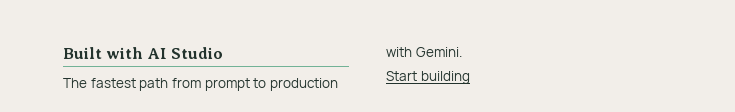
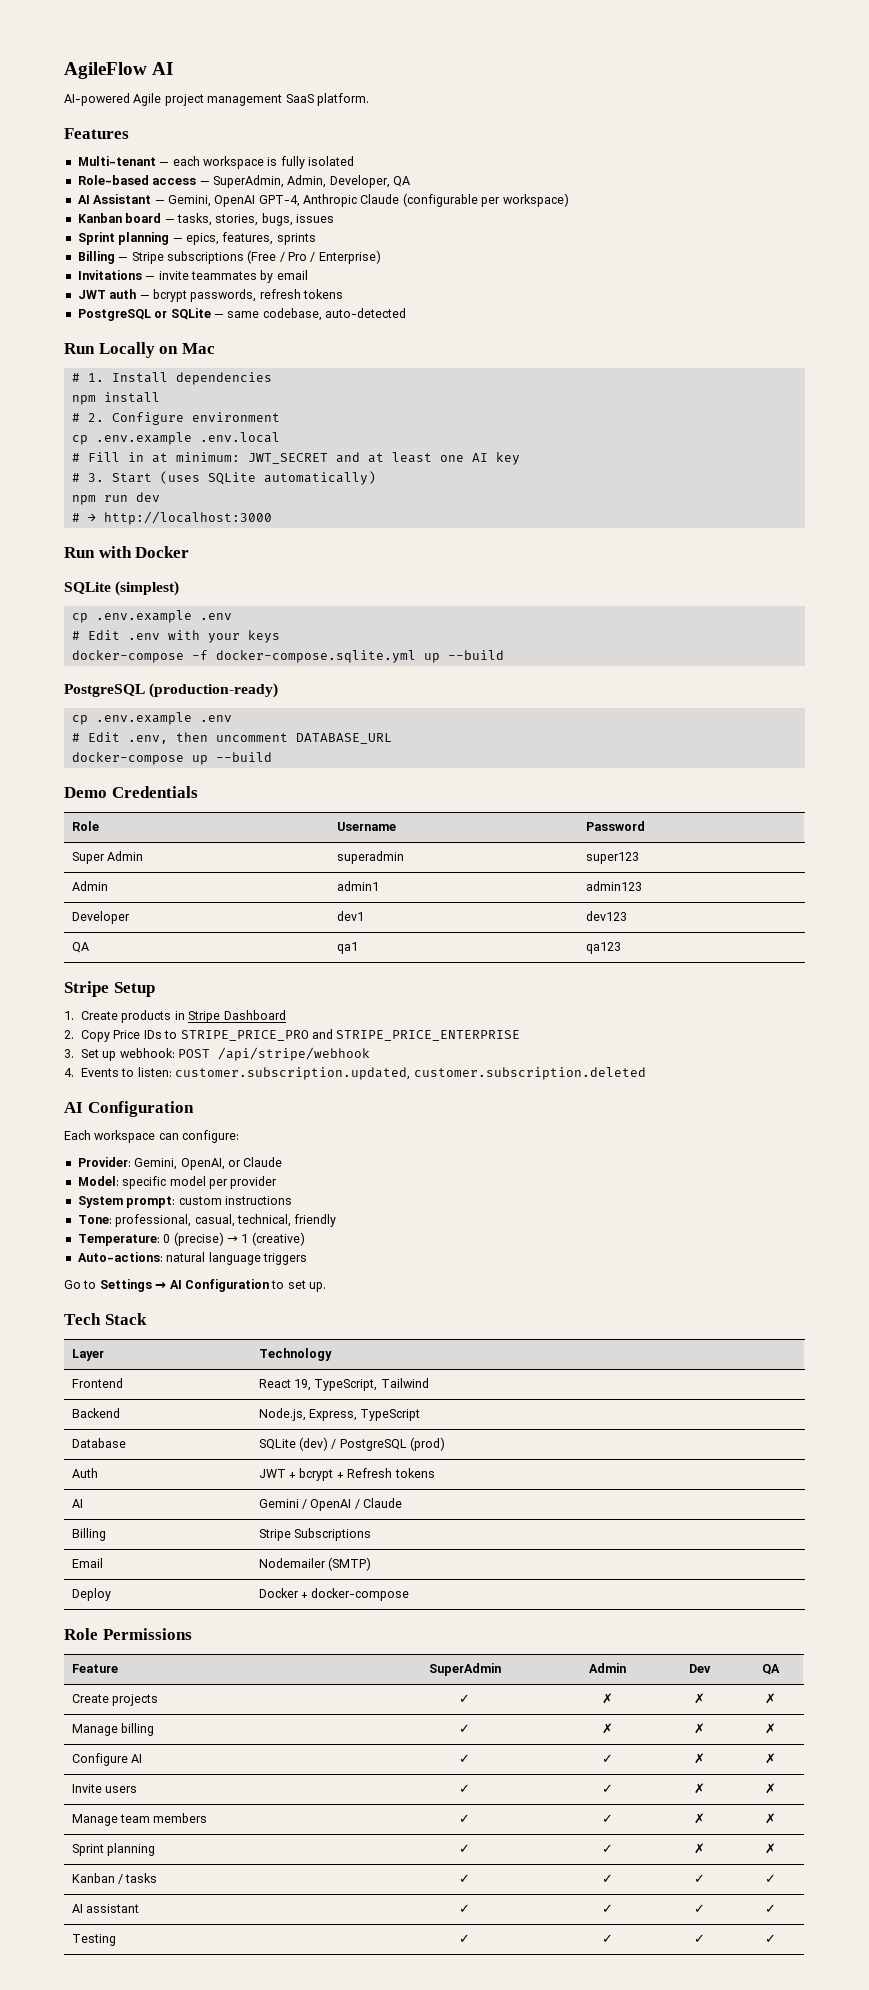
- Built with AI Studio
- The fastest path from prompt to production with Gemini.
- Start building
+ AgileFlow AI
+ AI-powered Agile project management SaaS platform.
+ Features
+ Multi-tenant — each workspace is fully isolated
+ Role-based access — SuperAdmin, Admin, Developer, QA
+ AI Assistant — Gemini, OpenAI GPT-4, Anthropic Claude (configurable per workspace)
+ Kanban board — tasks, stories, bugs, issues
+ Sprint planning — epics, features, sprints
+ Billing — Stripe subscriptions (Free / Pro / Enterprise)
+ Invitations — invite teammates by email
+ JWT auth — bcrypt passwords, refresh tokens
+ PostgreSQL or SQLite — same codebase, auto-detected
+ Run Locally on Mac
+ # 1. Install dependencies
+ npm install
+ # 2. Configure environment
+ cp .env.example .env.local
+ # Fill in at minimum: JWT_SECRET and at least one AI key
+ # 3. Start (uses SQLite automatically)
+ npm run dev
+ # → http://localhost:3000
+ Run with Docker
+ SQLite (simplest)
+ cp .env.example .env
+ # Edit .env with your keys
+ docker-compose -f docker-compose.sqlite.yml up --build
+ PostgreSQL (production-ready)
+ cp .env.example .env
+ # Edit .env, then uncomment DATABASE_URL
+ docker-compose up --build
+ Demo Credentials
+ Role | Username | Password
+ Super Admin | superadmin | super123
+ Admin | admin1 | admin123
+ Developer | dev1 | dev123
+ QA | qa1 | qa123
+ Stripe Setup
+ 1. Create products in Stripe Dashboard
+ 2. Copy Price IDs to STRIPE_PRICE_PRO and STRIPE_PRICE_ENTERPRISE
+ 3. Set up webhook: POST /api/stripe/webhook
+ 4. Events to listen: customer.subscription.updated, customer.subscription.deleted
+ AI Configuration
+ Each workspace can configure:
+ Provider: Gemini, OpenAI, or Claude
+ Model: specific model per provider
+ System prompt: custom instructions
+ Tone: professional, casual, technical, friendly
+ Temperature: 0 (precise) → 1 (creative)
+ Auto-actions: natural language triggers
+ Go to Settings → AI Configuration to set up.
+ Tech Stack
+ Layer | Technology
+ Frontend | React 19, TypeScript, Tailwind
+ Backend | Node.js, Express, TypeScript
+ Database | SQLite (dev) / PostgreSQL (prod)
+ Auth | JWT + bcrypt + Refresh tokens
+ AI | Gemini / OpenAI / Claude
+ Billing | Stripe Subscriptions
+ Email | Nodemailer (SMTP)
+ Deploy | Docker + docker-compose
+ Role Permissions
+ Feature | SuperAdmin | Admin | Dev | QA
+ Create projects | ✓ | ✗ | ✗ | ✗
+ Manage billing | ✓ | ✗ | ✗ | ✗
+ Configure AI | ✓ | ✓ | ✗ | ✗
+ Invite users | ✓ | ✓ | ✗ | ✗
+ Manage team members | ✓ | ✓ | ✗ | ✗
+ Sprint planning | ✓ | ✓ | ✗ | ✗
+ Kanban / tasks | ✓ | ✓ | ✓ | ✓
+ AI assistant | ✓ | ✓ | ✓ | ✓
+ Testing | ✓ | ✓ | ✓ | ✓

